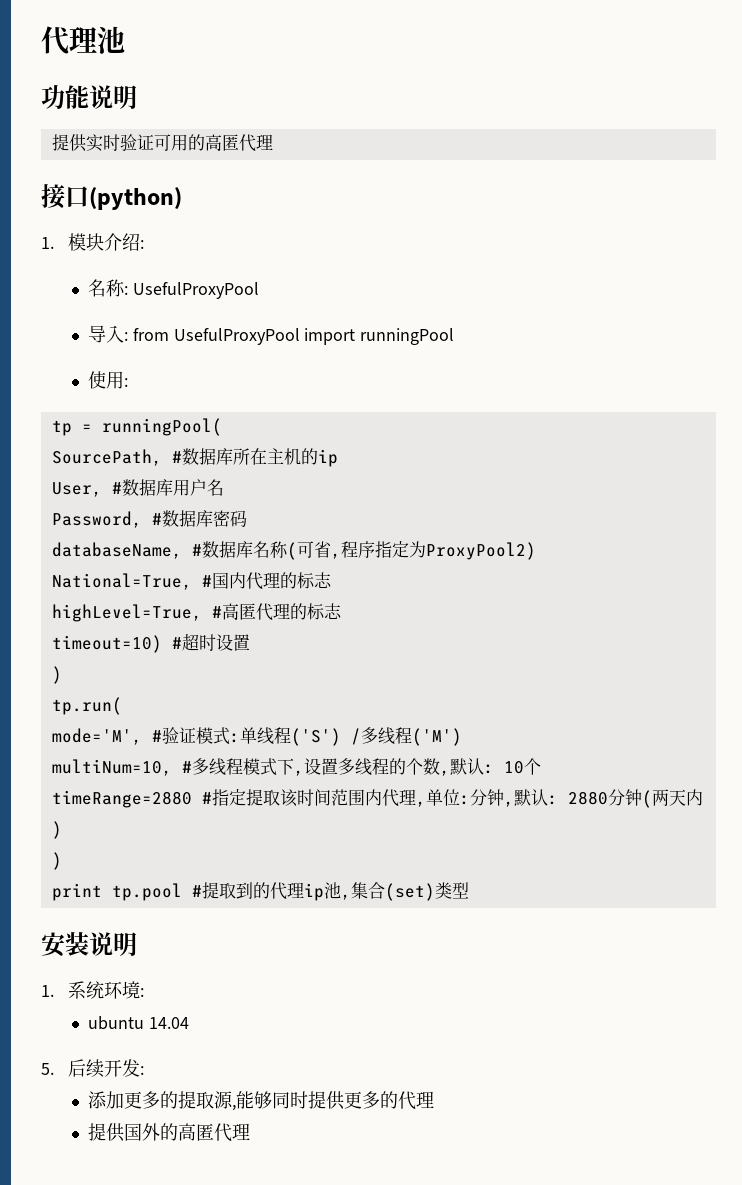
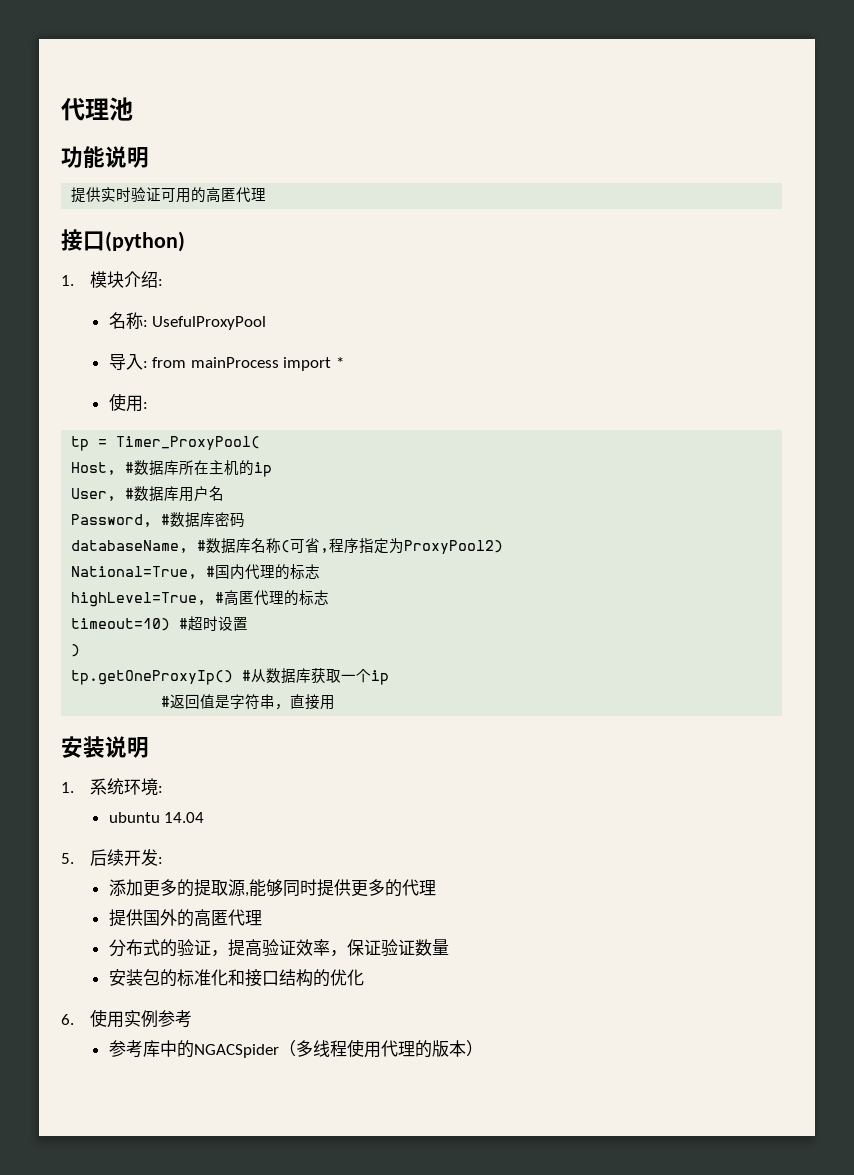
- 导入: from UsefulProxyPool import runningPool
+ 导入: from mainProcess import *
- tp = runningPool(
- SourcePath, #数据库所在主机的ip
+ tp = Timer_ProxyPool(
+ Host, #数据库所在主机的ip
- tp.run(
- mode='M', #验证模式:单线程('S') /多线程('M')
- multiNum=10, #多线程模式下,设置多线程的个数,默认: 10个
- timeRange=2880 #指定提取该时间范围内代理,单位:分钟,默认: 2880分钟(两天内)
- )
- print tp.pool #提取到的代理ip池,集合(set)类型
+ tp.getOneProxyIp() #从数据库获取一个ip
+ #返回值是字符串，直接用
+ 分布式的验证，提高验证效率，保证验证数量
+ 安装包的标准化和接口结构的优化
+ 6.使用实例参考
+ 参考库中的NGACSpider（多线程使用代理的版本）

